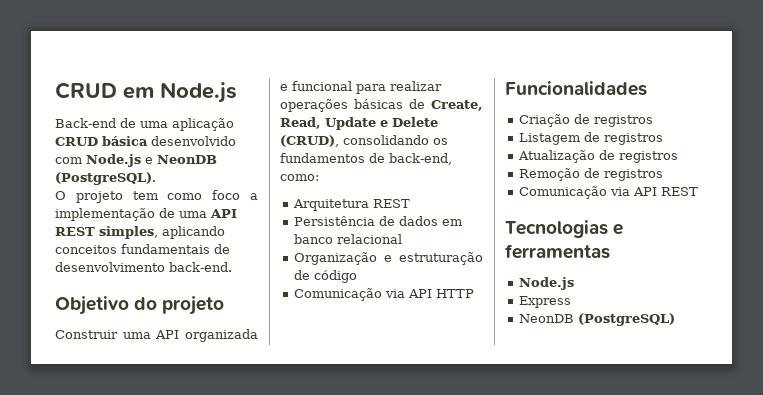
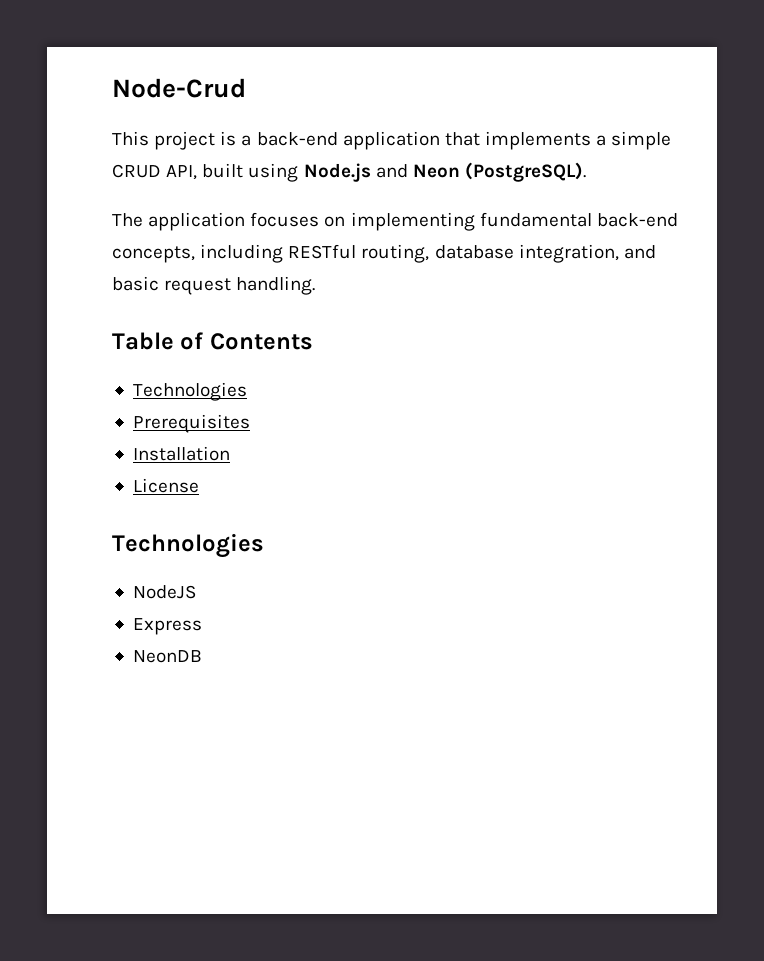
- CRUD em Node.js
- Back-end de uma aplicação CRUD básica desenvolvido com Node.js e NeonDB (PostgreSQL).
- O projeto tem como foco a implementação de uma API REST simples, aplicando conceitos fundamentais de desenvolvimento back-end.
- Objetivo do projeto
- Construir uma API organizada e funcional para realizar operações básicas de Create, Read, Update e Delete (CRUD), consolidando os fundamentos de back-end, como:
- Arquitetura REST
- Persistência de dados em banco relacional
- Organização e estruturação de código
- Comunicação via API HTTP
- Funcionalidades
- Criação de registros
- Listagem de registros
- Atualização de registros
- Remoção de registros
- Comunicação via API REST
- Tecnologias e ferramentas
- Node.js
+ Node-Crud
+ This project is a back-end application that implements a simple CRUD API, built using Node.js and Neon (PostgreSQL).
+ The application focuses on implementing fundamental back-end concepts, including RESTful routing, database integration, and basic request handling.
+ Table of Contents
+ Technologies
+ Prerequisites
+ Installation
+ License
+ Technologies
+ NodeJS
- NeonDB (PostgreSQL)
+ NeonDB

